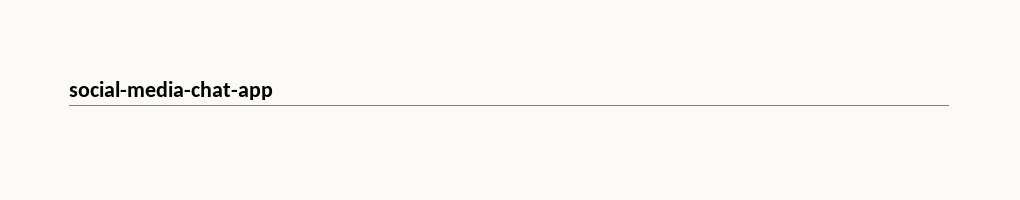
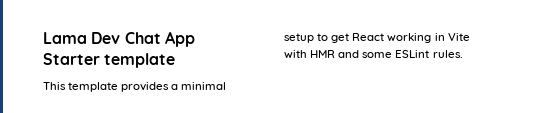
- social-media-chat-app
+ Lama Dev Chat App Starter template
+ This template provides a minimal setup to get React working in Vite with HMR and some ESLint rules.

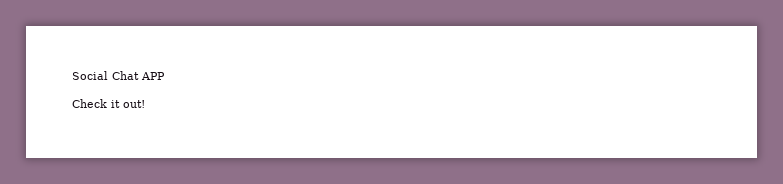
- Lama Dev Chat App Starter template
- This template provides a minimal setup to get React working in Vite with HMR and some ESLint rules.
+ Social Chat APP
+ Check it out!

